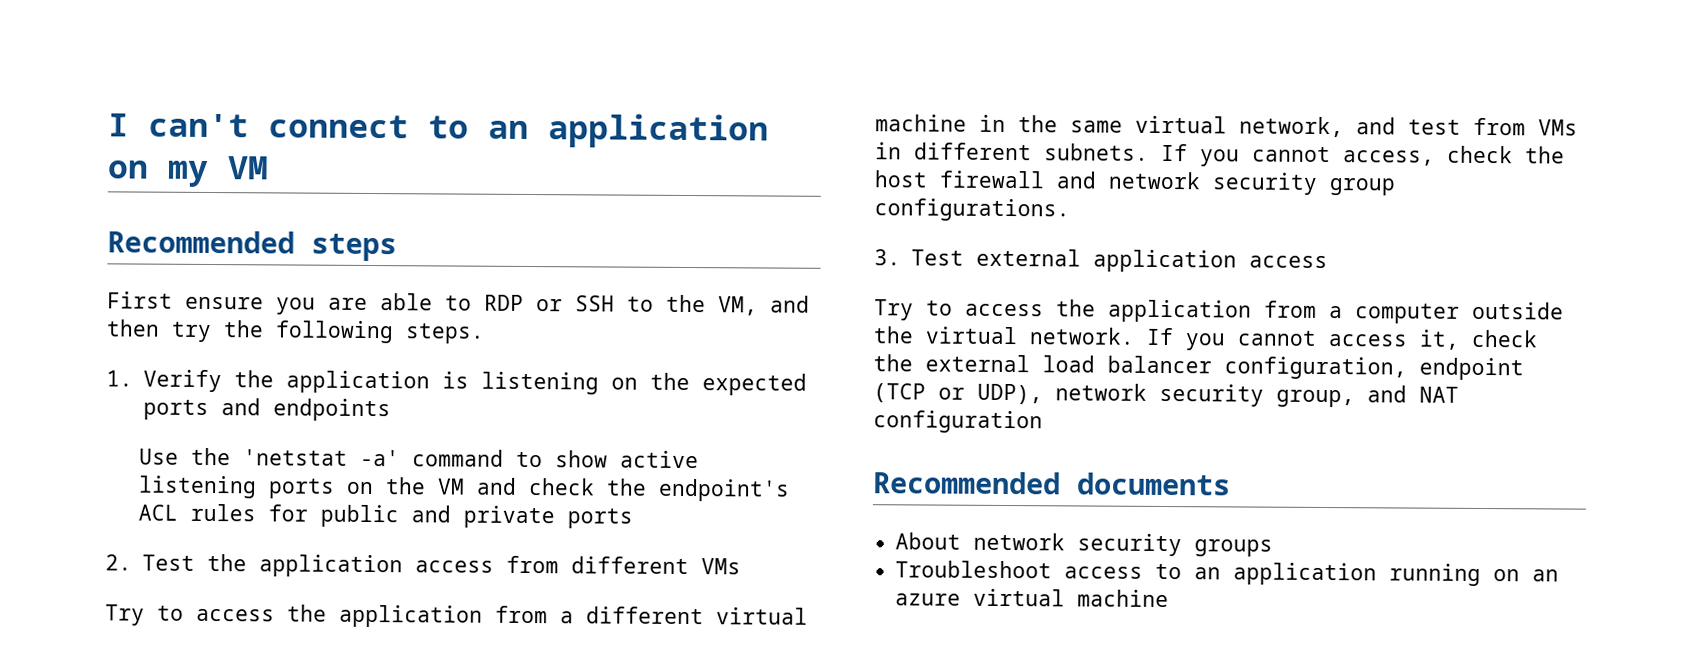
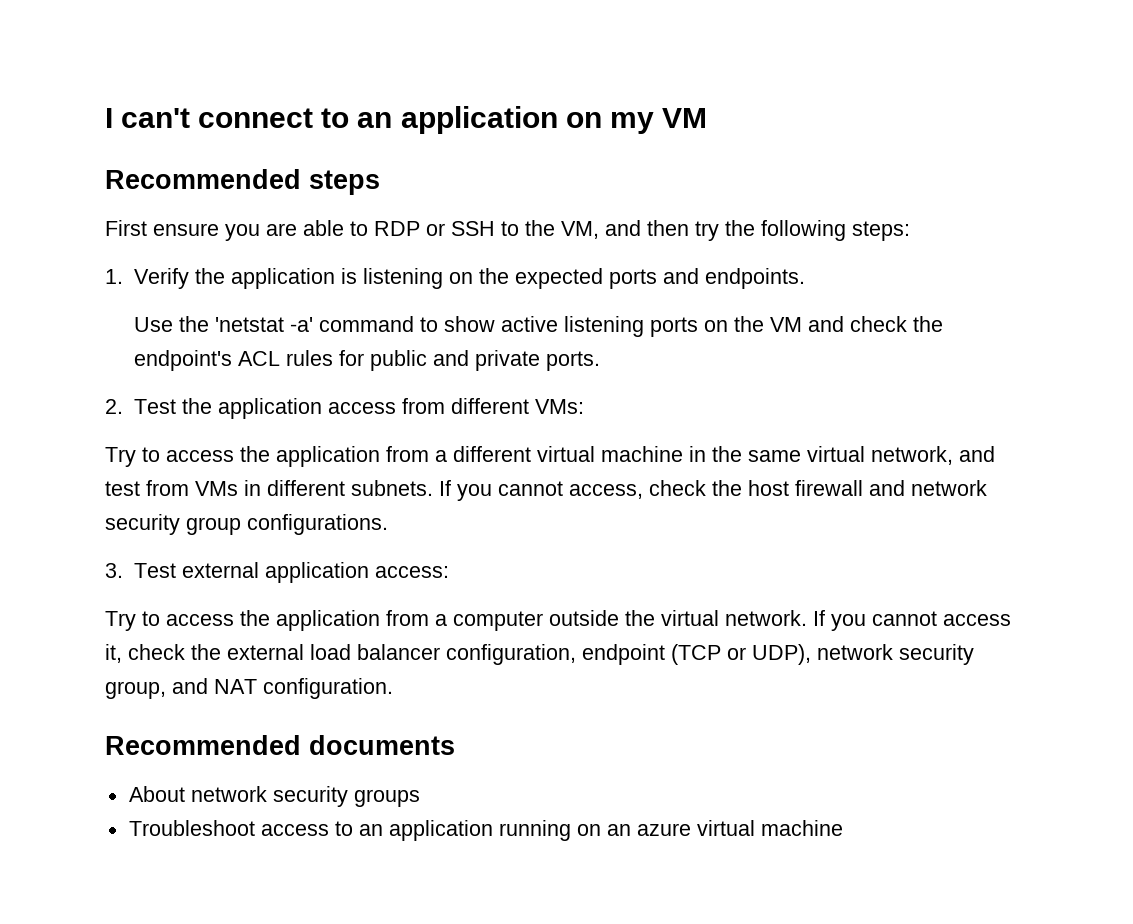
- First ensure you are able to RDP or SSH to the VM, and then try the following steps.
+ First ensure you are able to RDP or SSH to the VM, and then try the following steps:
- 1. Verify the application is listening on the expected ports and endpoints
+ 1. Verify the application is listening on the expected ports and endpoints.
- Use the 'netstat -a' command to show active listening ports on the VM and check the endpoint's ACL rules for public and private ports
+ Use the 'netstat -a' command to show active listening ports on the VM and check the endpoint's ACL rules for public and private ports.
- 2. Test the application access from different VMs
+ 2. Test the application access from different VMs:
- 3. Test external application access
+ 3. Test external application access:
- If you cannot access it, check the external load balancer configuration, endpoint (TCP or UDP), network security group, and NAT configuration
+ If you cannot access it, check the external load balancer configuration, endpoint (TCP or UDP), network security group, and NAT configuration.

